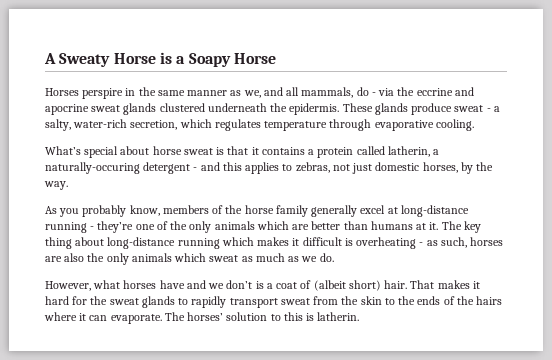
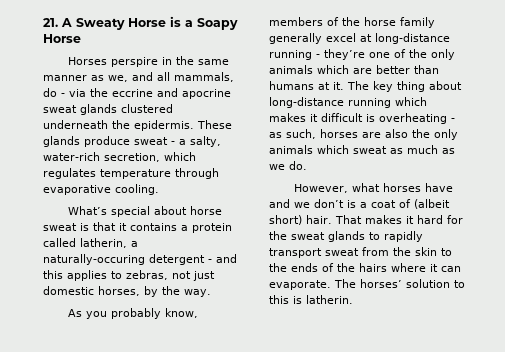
- A Sweaty Horse is a Soapy Horse
+ 21. A Sweaty Horse is a Soapy Horse

